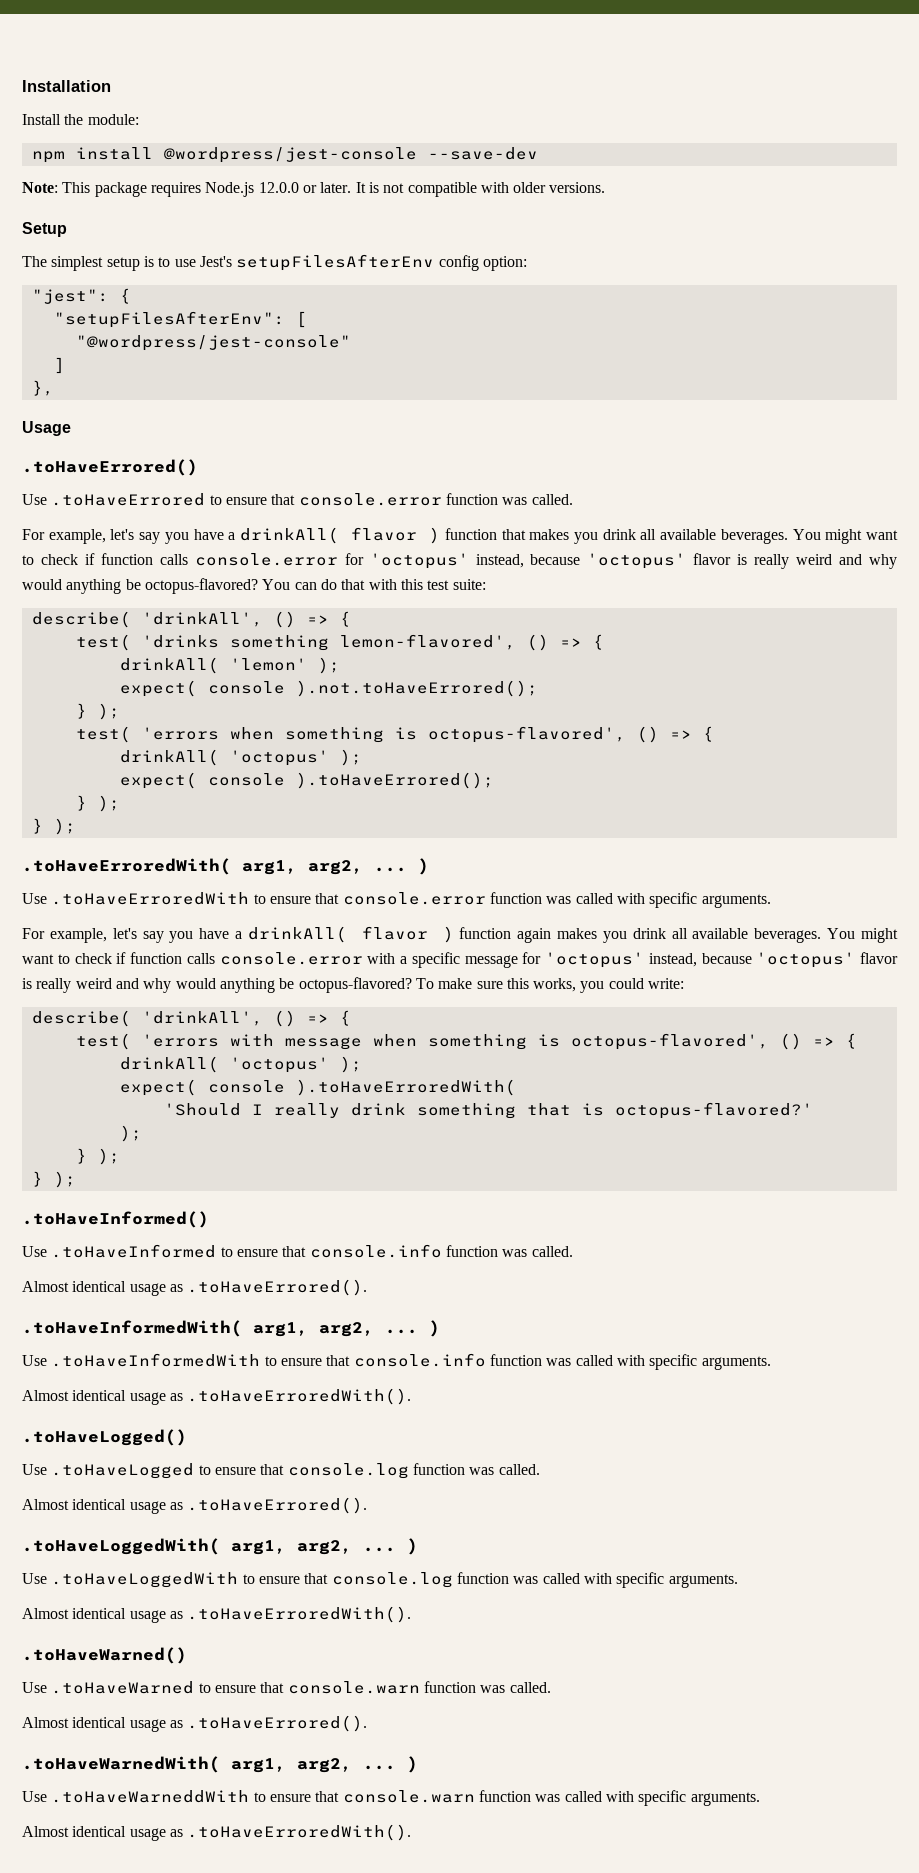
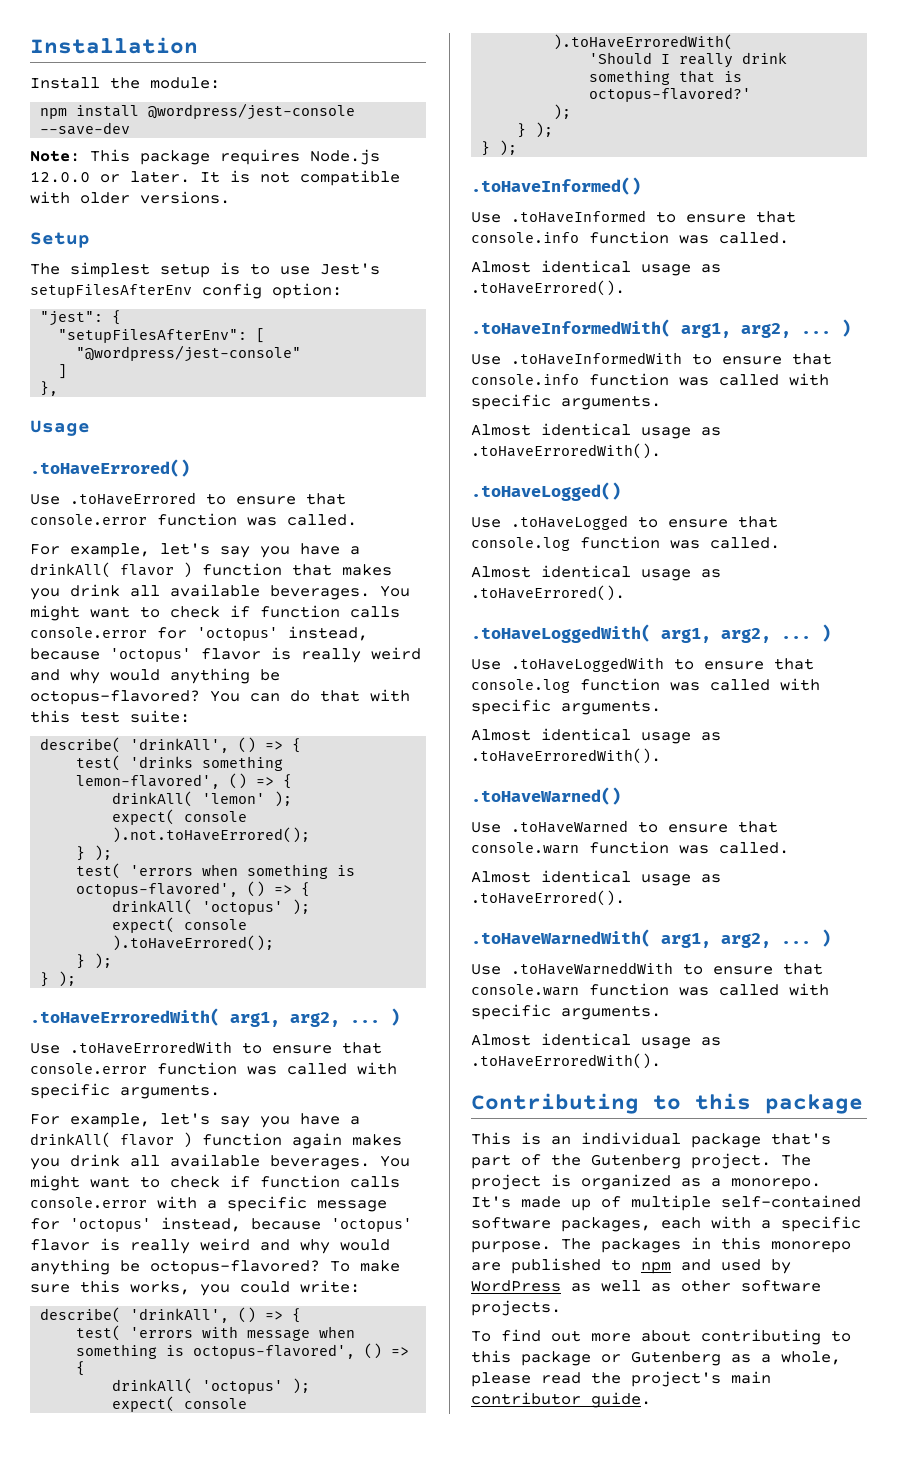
+ Contributing to this package
+ This is an individual package that's part of the Gutenberg project. The project is organized as a monorepo. It's made up of multiple self-contained software packages, each with a specific purpose. The packages in this monorepo are published to npm and used by WordPress as well as other software projects.
+ To find out more about contributing to this package or Gutenberg as a whole, please read the project's main contributor guide.

